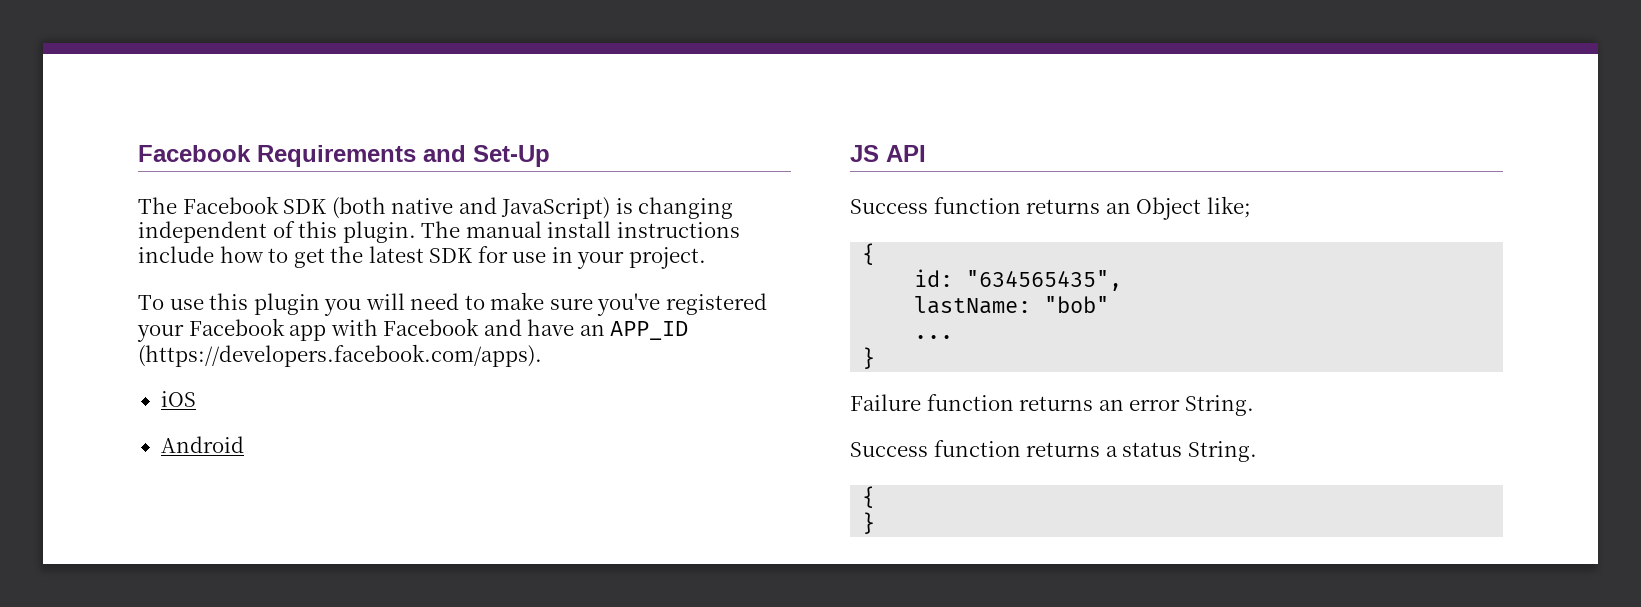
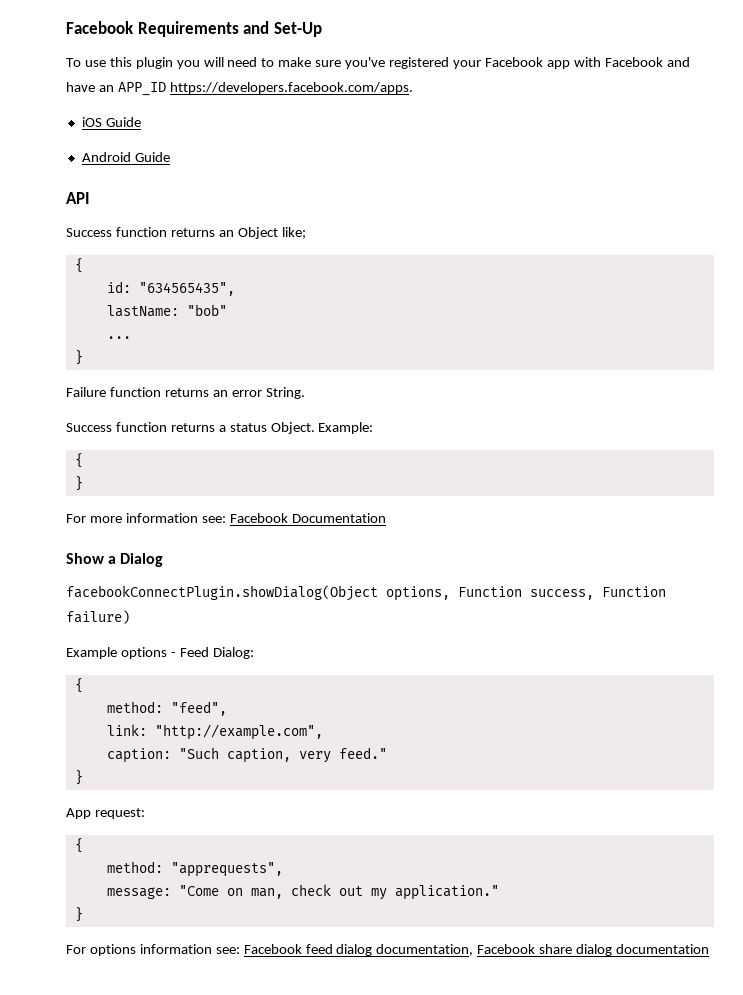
- The Facebook SDK (both native and JavaScript) is changing independent of this plugin. The manual install instructions include how to get the latest SDK for use in your project.
- To use this plugin you will need to make sure you've registered your Facebook app with Facebook and have an APP_ID (https://developers.facebook.com/apps).
+ To use this plugin you will need to make sure you've registered your Facebook app with Facebook and have an APP_ID https://developers.facebook.com/apps.
- iOS
+ iOS Guide
- Android
- JS API
+ Android Guide
+ API
- Success function returns a status String.
+ Success function returns a status Object. Example:
+ For more information see: Facebook Documentation
+ Show a Dialog
+ facebookConnectPlugin.showDialog(Object options, Function success, Function failure)
+ Example options - Feed Dialog:
+ {
+ method: "feed",
+ link: "http://example.com",
+ caption: "Such caption, very feed."
+ }
+ App request:
+ {
+ method: "apprequests",
+ message: "Come on man, check out my application."
+ }
+ For options information see: Facebook feed dialog documentation, Facebook share dialog documentation

